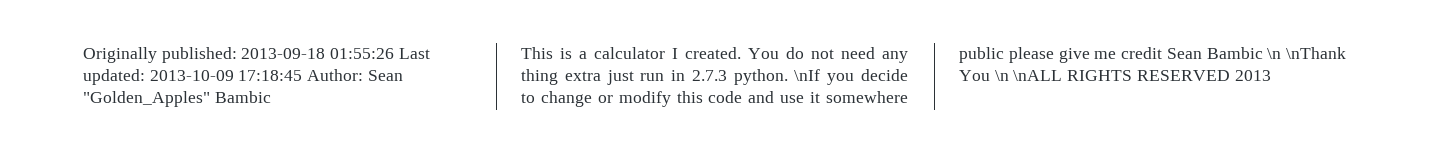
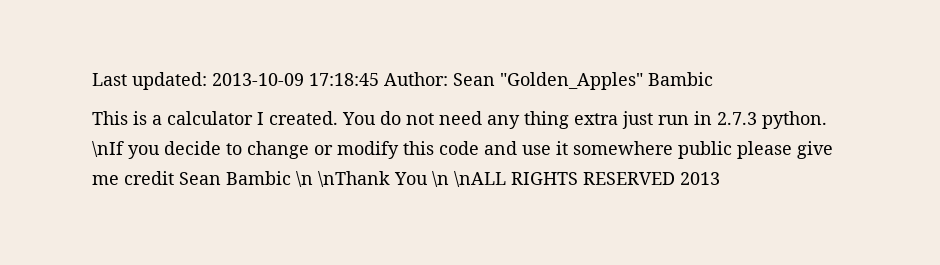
- Originally published: 2013-09-18 01:55:26 Last updated: 2013-10-09 17:18:45 Author: Sean "Golden_Apples" Bambic
+ Last updated: 2013-10-09 17:18:45 Author: Sean "Golden_Apples" Bambic

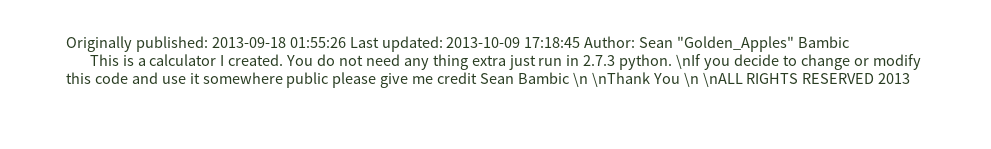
- Last updated: 2013-10-09 17:18:45 Author: Sean "Golden_Apples" Bambic
+ Originally published: 2013-09-18 01:55:26 Last updated: 2013-10-09 17:18:45 Author: Sean "Golden_Apples" Bambic

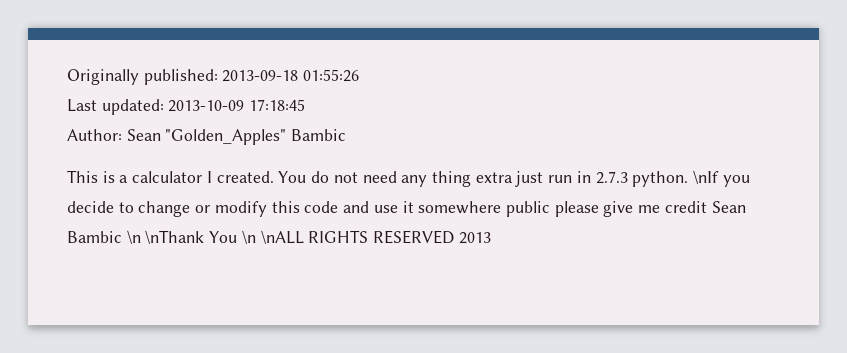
- Originally published: 2013-09-18 01:55:26 Last updated: 2013-10-09 17:18:45 Author: Sean "Golden_Apples" Bambic
+ Originally published: 2013-09-18 01:55:26
+ Last updated: 2013-10-09 17:18:45
+ Author: Sean "Golden_Apples" Bambic

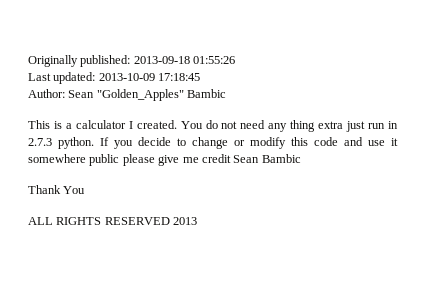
- \nIf you decide to change or modify this code and use it somewhere public please give me credit Sean Bambic \n \nThank You \n \nALL RIGHTS RESERVED 2013
+ If you decide to change or modify this code and use it somewhere public please give me credit Sean Bambic
+ Thank You
+ ALL RIGHTS RESERVED 2013

